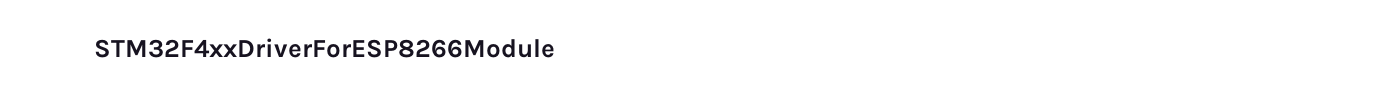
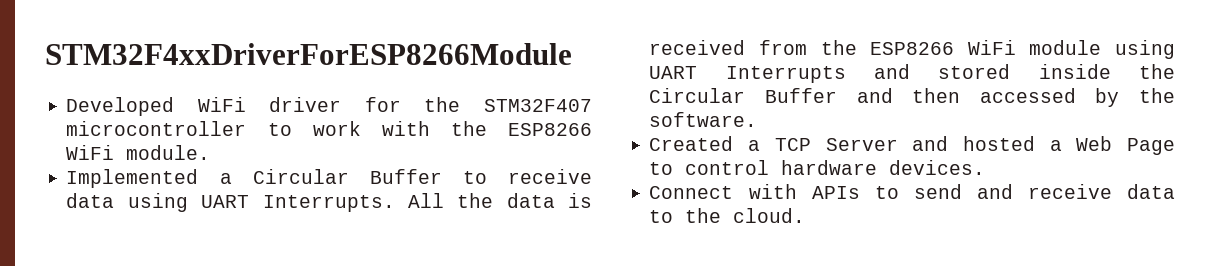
+ Developed WiFi driver for the STM32F407 microcontroller to work with the ESP8266 WiFi module.
+ Implemented a Circular Buffer to receive data using UART Interrupts. All the data is received from the ESP8266 WiFi module using UART Interrupts and stored inside the Circular Buffer and then accessed by the software.
+ Created a TCP Server and hosted a Web Page to control hardware devices.
+ Connect with APIs to send and receive data to the cloud.

